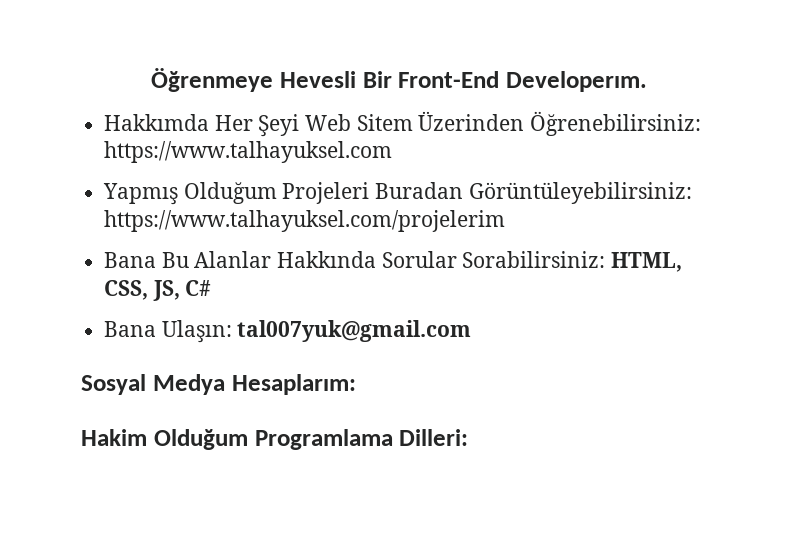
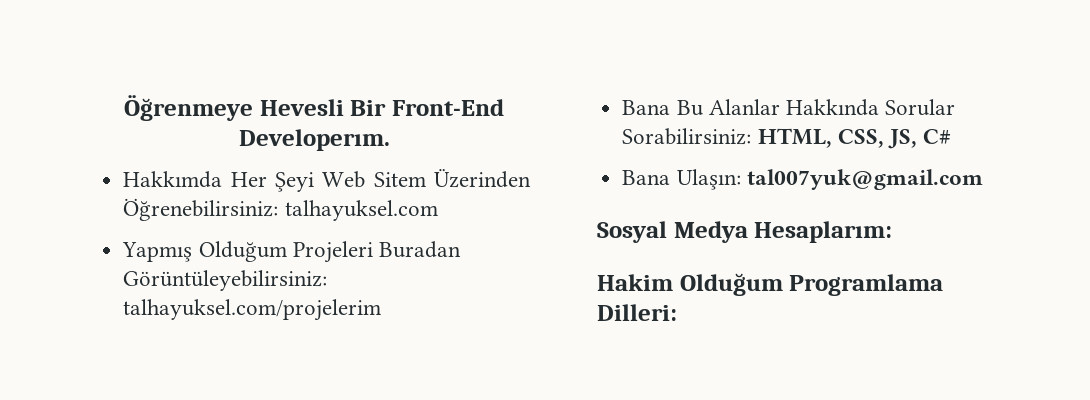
- Hakkımda Her Şeyi Web Sitem Üzerinden Öğrenebilirsiniz: https://www.talhayuksel.com
+ Hakkımda Her Şeyi Web Sitem Üzerinden Öğrenebilirsiniz: talhayuksel.com
- Yapmış Olduğum Projeleri Buradan Görüntüleyebilirsiniz: https://www.talhayuksel.com/projelerim
+ Yapmış Olduğum Projeleri Buradan Görüntüleyebilirsiniz: talhayuksel.com/projelerim

